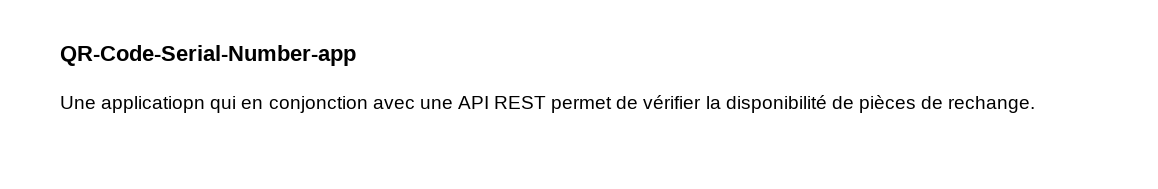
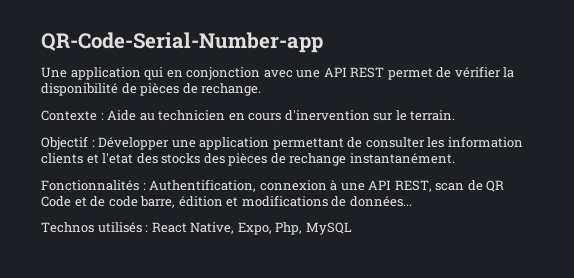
- Une applicatiopn qui en conjonction avec une API REST permet de vérifier la disponibilité de pièces de rechange.
+ Une application qui en conjonction avec une API REST permet de vérifier la disponibilité de pièces de rechange.
+ Contexte : Aide au technicien en cours d'inervention sur le terrain.
+ Objectif : Développer une application permettant de consulter les information clients et l'etat des stocks des pièces de rechange instantanément.
+ Fonctionnalités : Authentification, connexion à une API REST, scan de QR Code et de code barre, édition et modifications de données...
+ Technos utilisés : React Native, Expo, Php, MySQL

